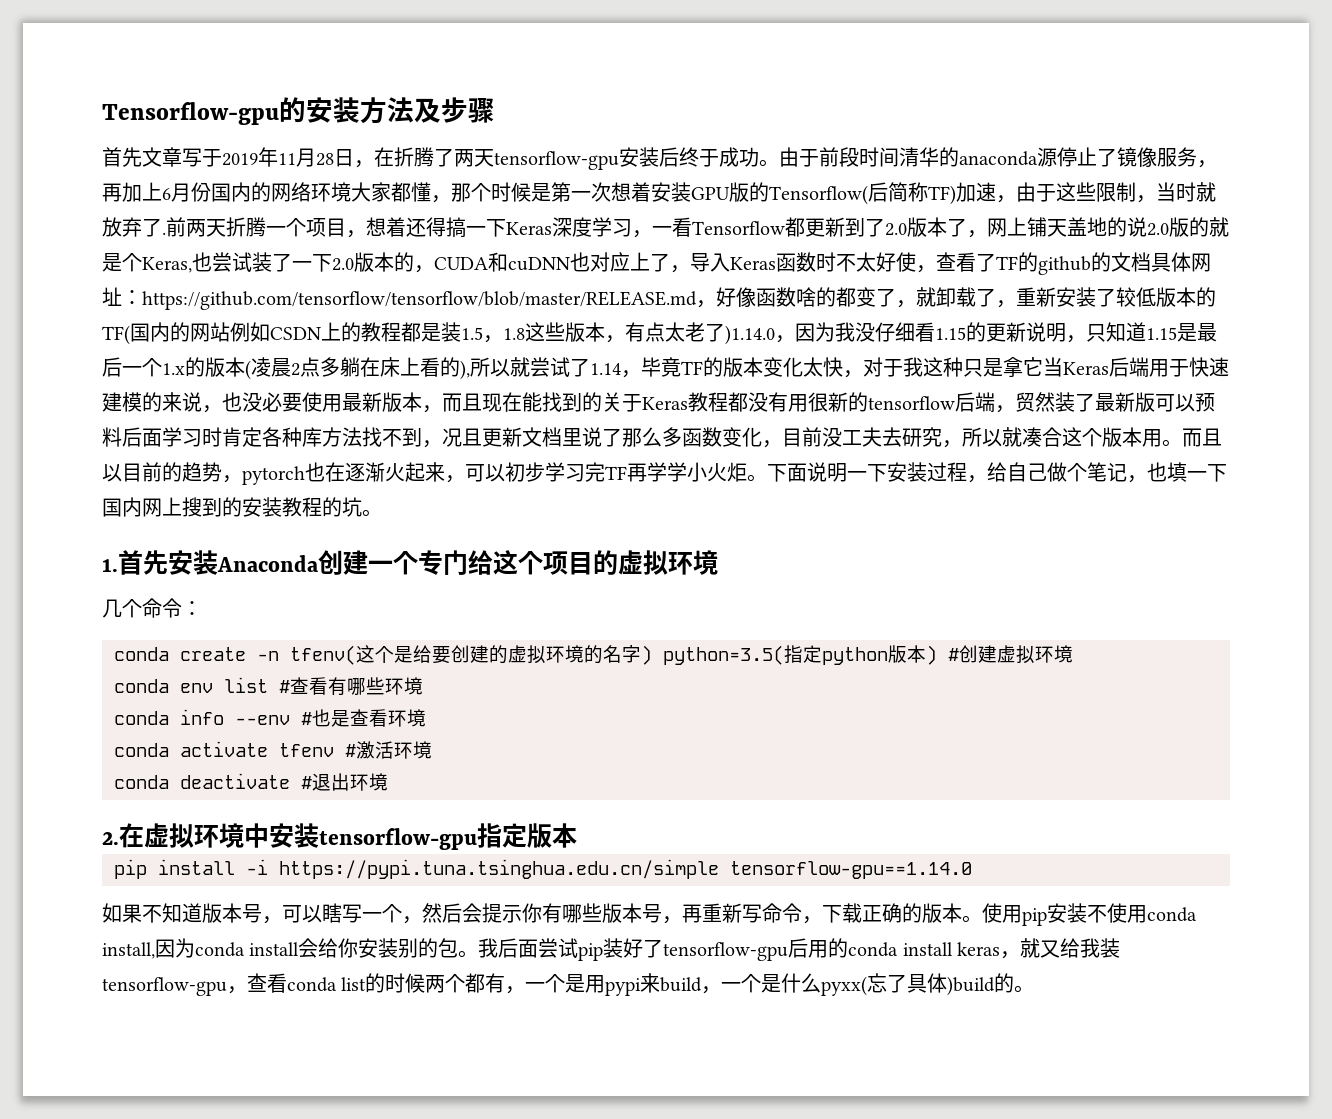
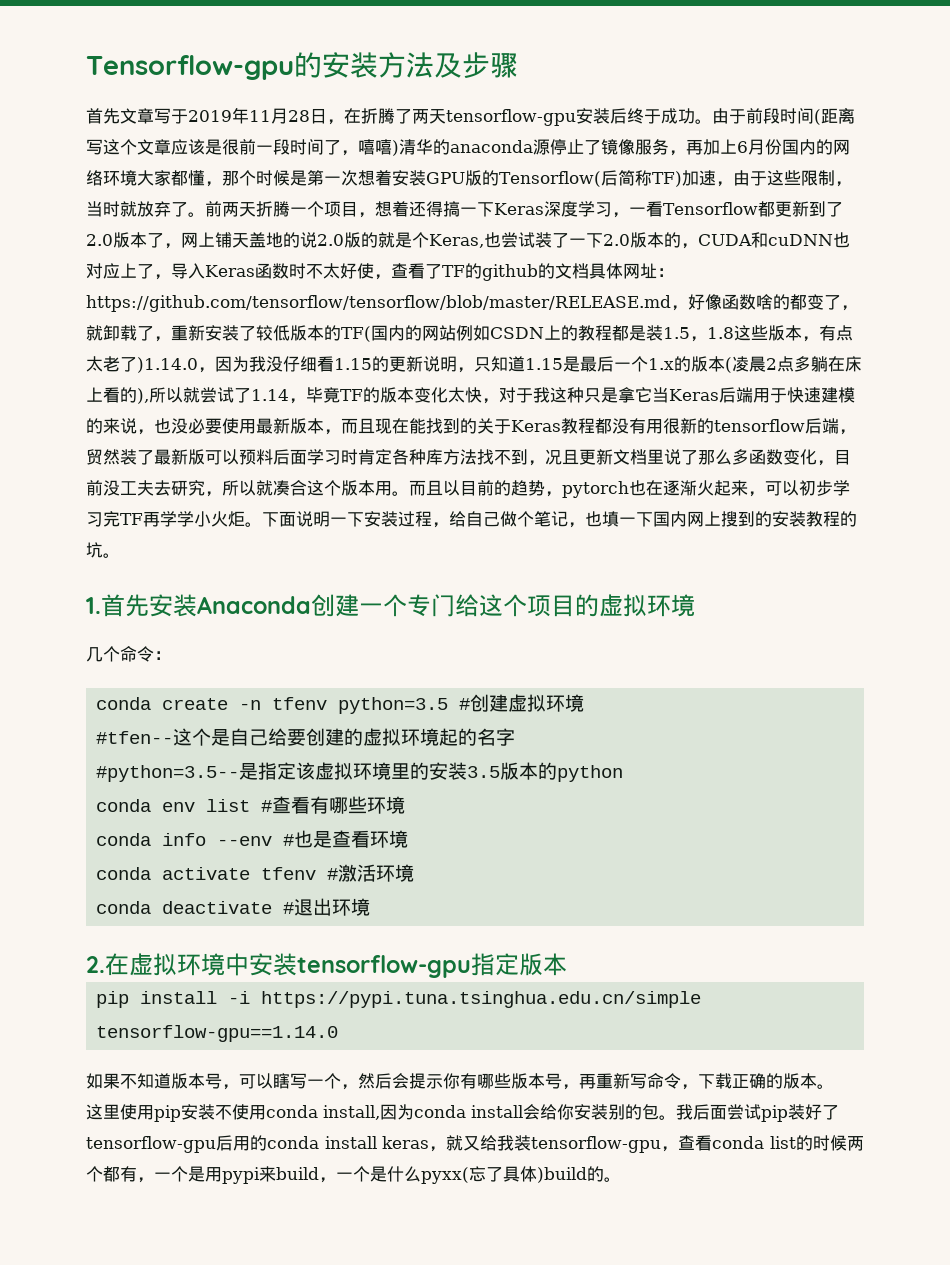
- 由于前段时间清华的anaconda源停止了镜像服务，再加上6月份国内的网络环境大家都懂，那个时候是第一次想着安装GPU版的Tensorflow(后简称TF)加速，由于这些限制，当时就放弃了.
+ 由于前段时间(距离写这个文章应该是很前一段时间了，嘻嘻)清华的anaconda源停止了镜像服务，再加上6月份国内的网络环境大家都懂，那个时候是第一次想着安装GPU版的Tensorflow(后简称TF)加速，由于这些限制，当时就放弃了。
- conda create -n tfenv(这个是给要创建的虚拟环境的名字) python=3.5(指定python版本) #创建虚拟环境
+ conda create -n tfenv python=3.5 #创建虚拟环境
+ #tfen--这个是自己给要创建的虚拟环境起的名字
+ #python=3.5--是指定该虚拟环境里的安装3.5版本的python
- 如果不知道版本号，可以瞎写一个，然后会提示你有哪些版本号，再重新写命令，下载正确的版本。使用pip安装不使用conda install,因为conda install会给你安装别的包。
+ 如果不知道版本号，可以瞎写一个，然后会提示你有哪些版本号，再重新写命令，下载正确的版本。
+ 这里使用pip安装不使用conda install,因为conda install会给你安装别的包。

